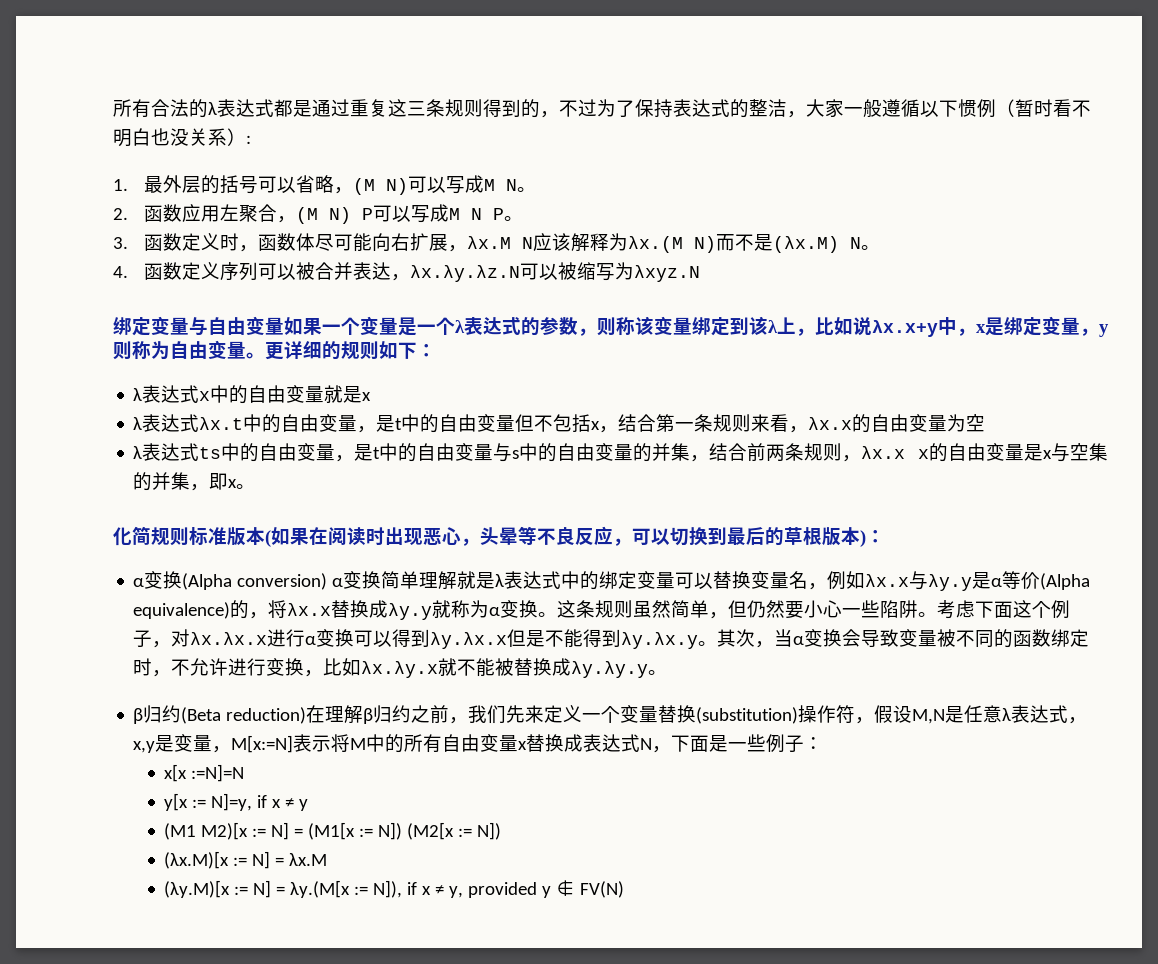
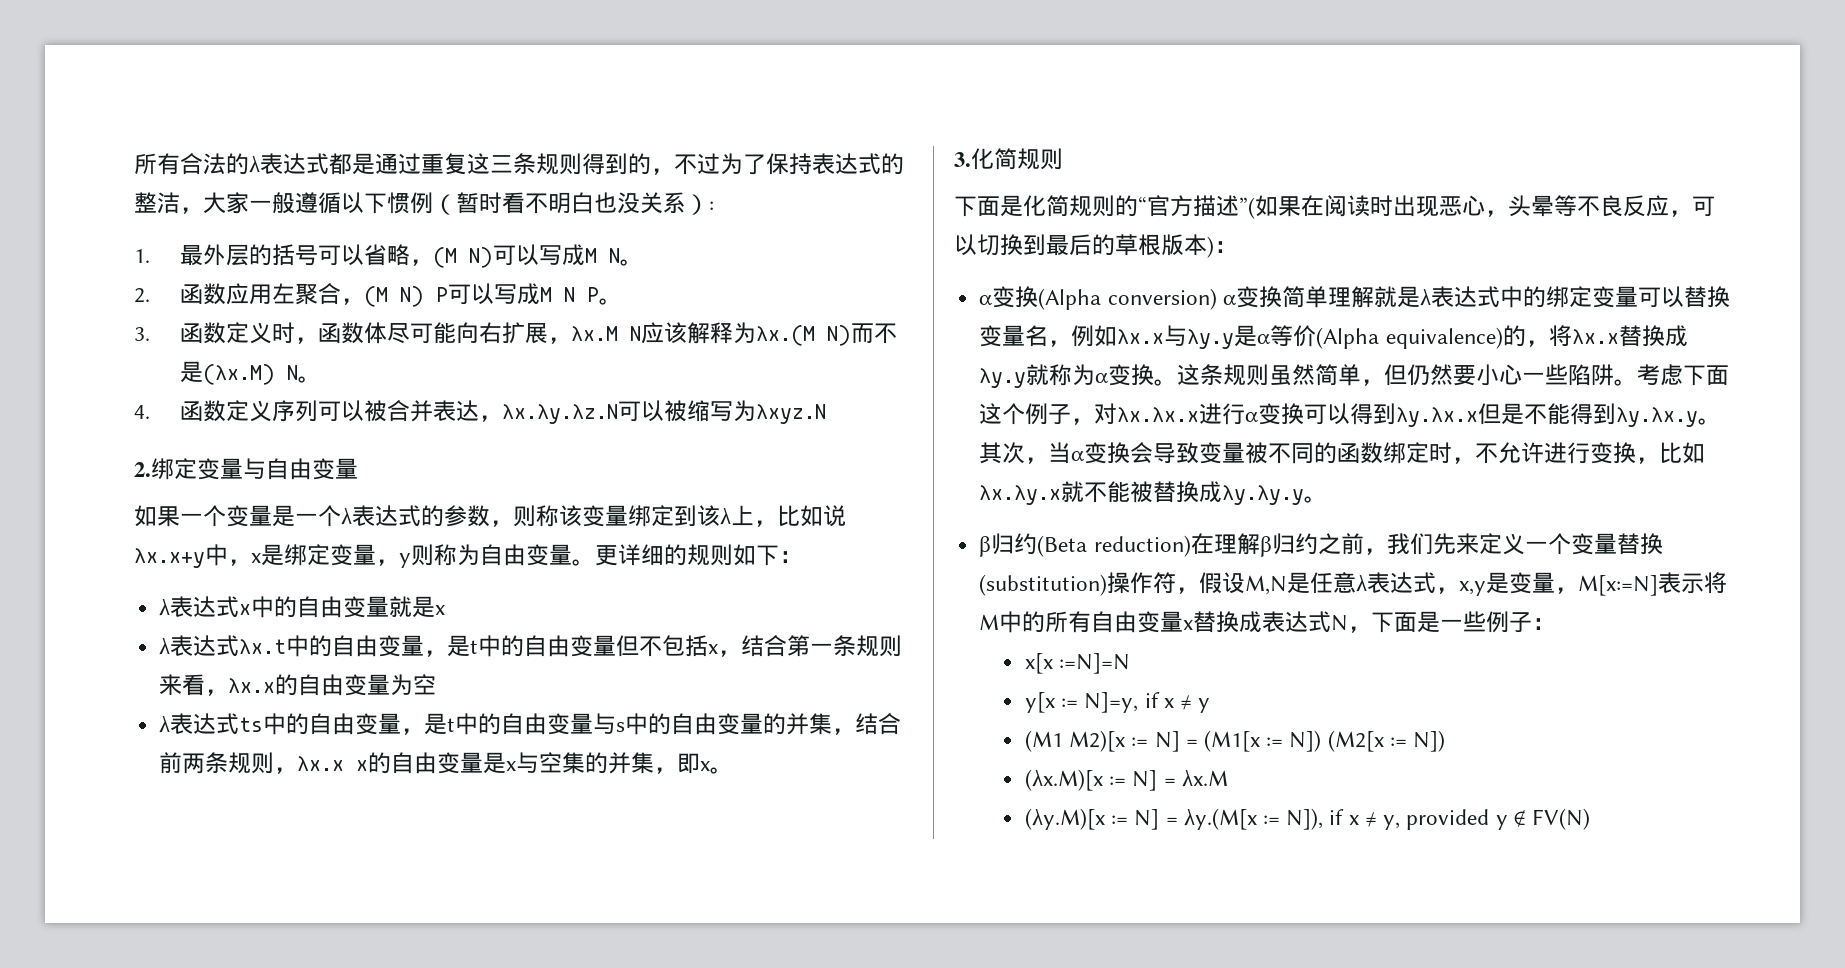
- 绑定变量与自由变量如果一个变量是一个λ表达式的参数，则称该变量绑定到该λ上，比如说λx.x+y中，x是绑定变量，y则称为自由变量。
+ 2.绑定变量与自由变量
+ 如果一个变量是一个λ表达式的参数，则称该变量绑定到该λ上，比如说λx.x+y中，x是绑定变量，y则称为自由变量。
- 化简规则标准版本(如果在阅读时出现恶心，头晕等不良反应，可以切换到最后的草根版本)：
+ 3.化简规则
+ 下面是化简规则的“官方描述”(如果在阅读时出现恶心，头晕等不良反应，可以切换到最后的草根版本)：

